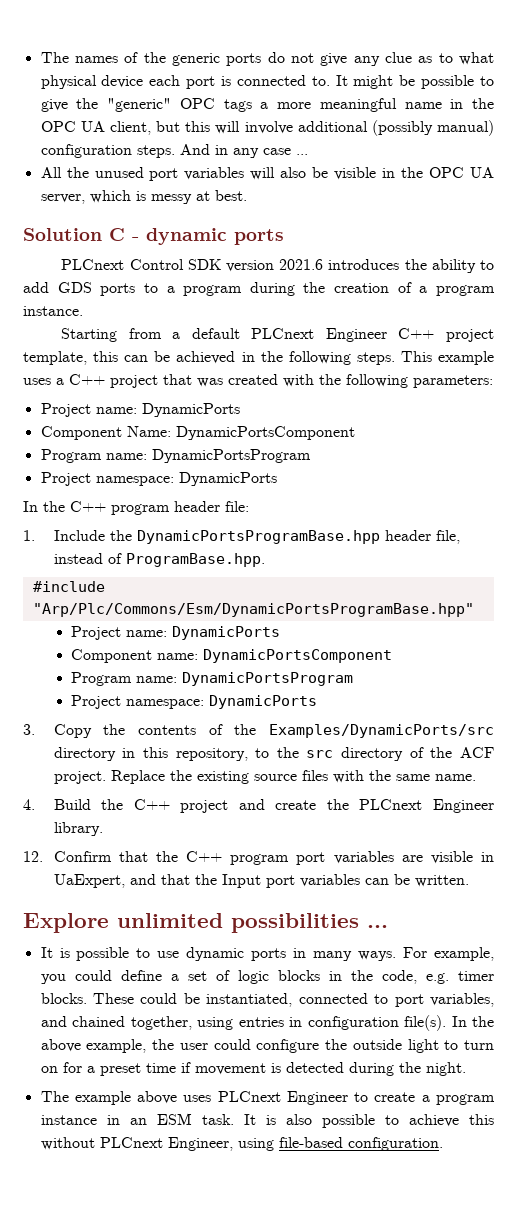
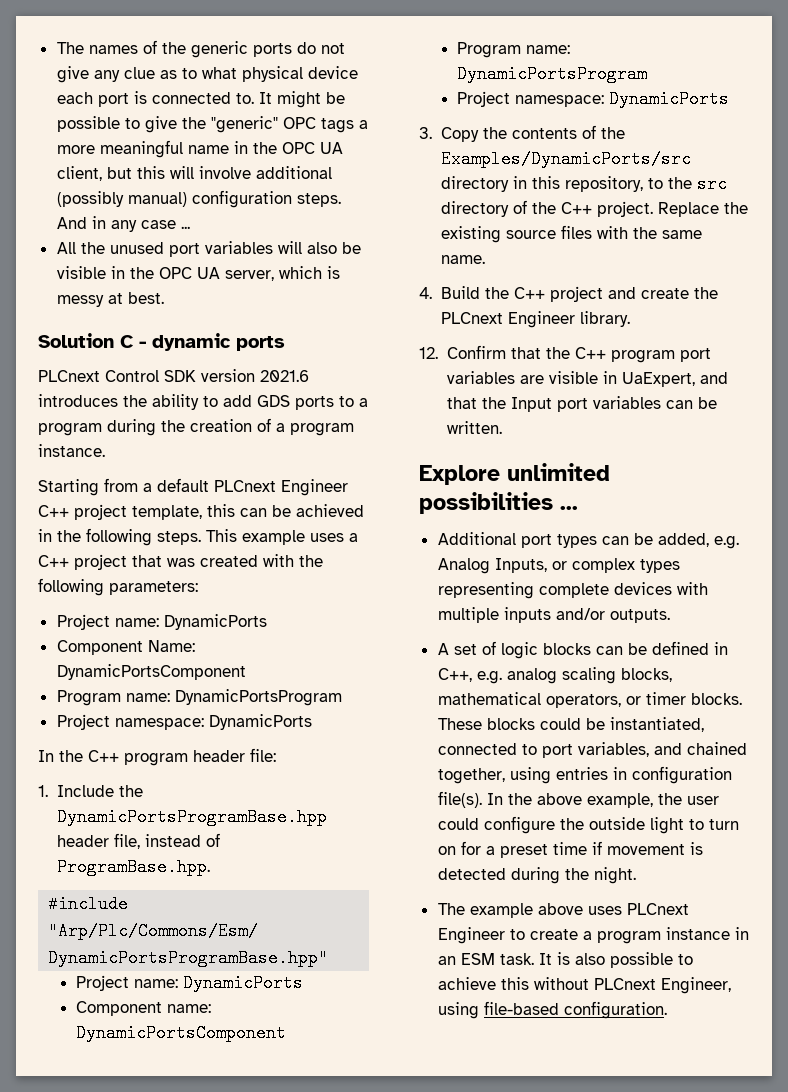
- 3. Copy the contents of the Examples/DynamicPorts/src directory in this repository, to the src directory of the ACF project.
+ 3. Copy the contents of the Examples/DynamicPorts/src directory in this repository, to the src directory of the C++ project.
- It is possible to use dynamic ports in many ways. For example, you could define a set of logic blocks in the code, e.g. timer blocks.
+ Additional port types can be added, e.g. Analog Inputs, or complex types representing complete devices with multiple inputs and/or outputs.
+ A set of logic blocks can be defined in C++, e.g. analog scaling blocks, mathematical operators, or timer blocks.
- These could be instantiated, connected to port variables, and chained together, using entries in configuration file(s).
+ These blocks could be instantiated, connected to port variables, and chained together, using entries in configuration file(s).

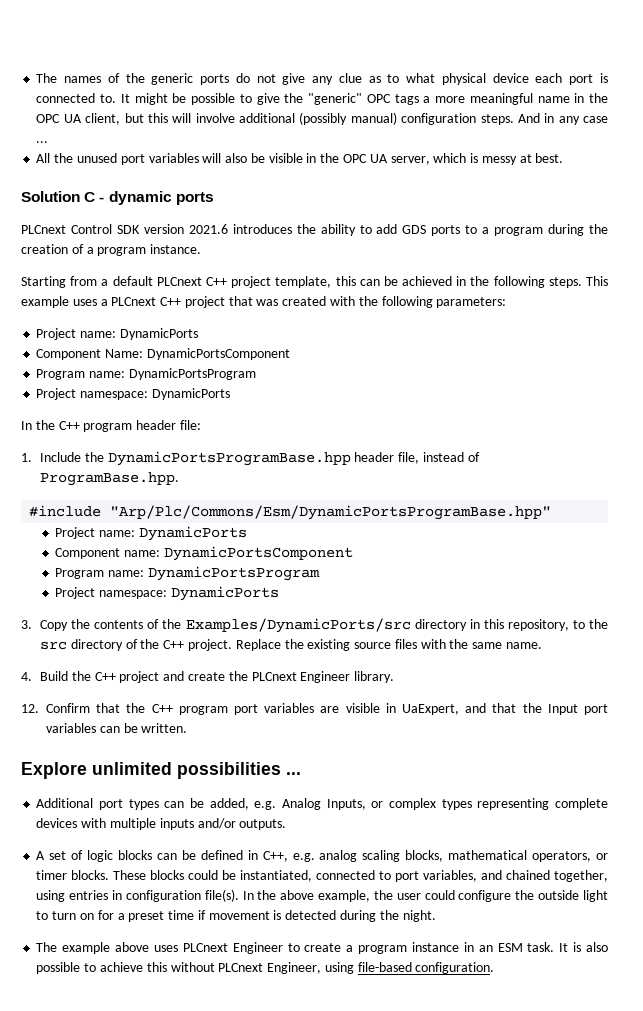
- Starting from a default PLCnext Engineer C++ project template, this can be achieved in the following steps.
+ Starting from a default PLCnext C++ project template, this can be achieved in the following steps.
- This example uses a C++ project that was created with the following parameters:
+ This example uses a PLCnext C++ project that was created with the following parameters:

